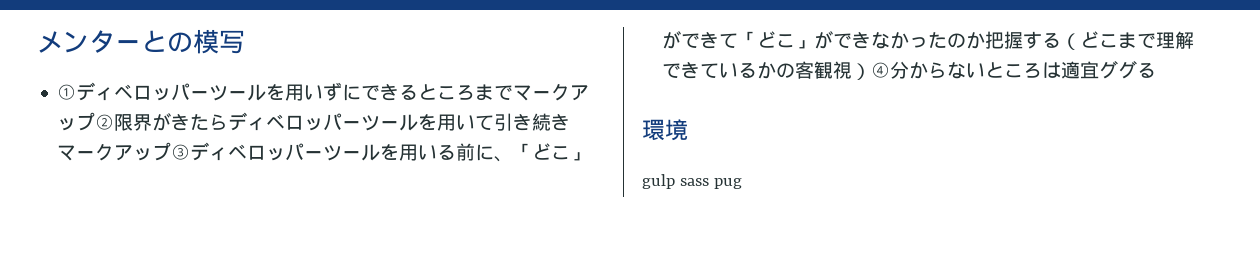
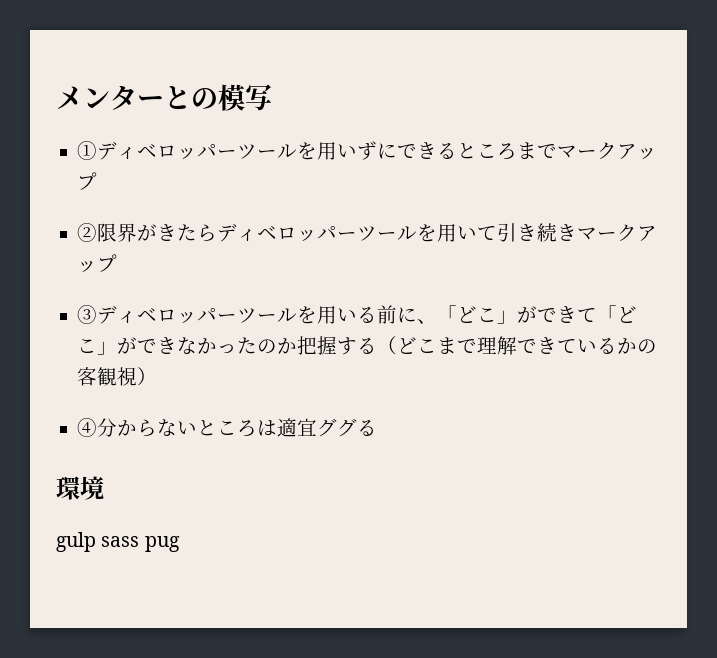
- ①ディベロッパーツールを用いずにできるところまでマークアップ②限界がきたらディベロッパーツールを用いて引き続きマークアップ③ディベロッパーツールを用いる前に、「どこ」ができて「どこ」ができなかったのか把握する（どこまで理解できているかの客観視）④分からないところは適宜ググる
+ ①ディベロッパーツールを用いずにできるところまでマークアップ
+ ②限界がきたらディベロッパーツールを用いて引き続きマークアップ
+ ③ディベロッパーツールを用いる前に、「どこ」ができて「どこ」ができなかったのか把握する（どこまで理解できているかの客観視）
+ ④分からないところは適宜ググる

